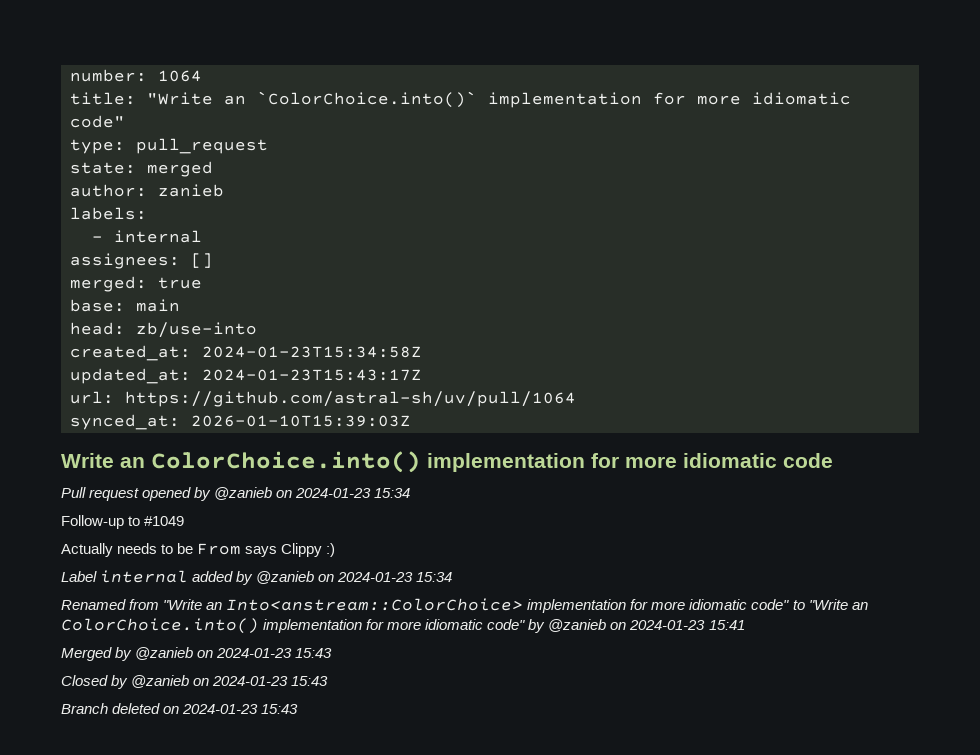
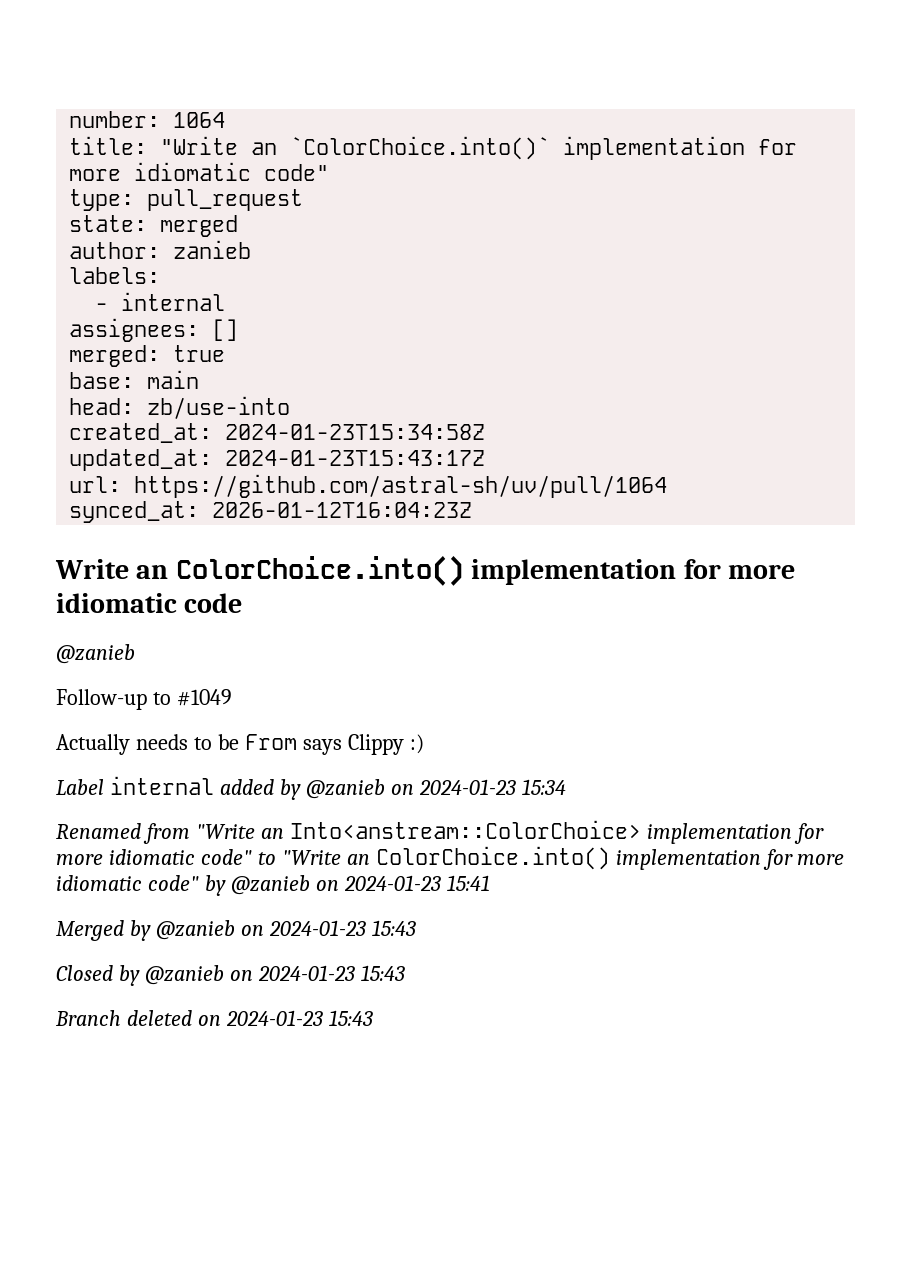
- synced_at: 2026-01-10T15:39:03Z
+ synced_at: 2026-01-12T16:04:23Z
  Write an ColorChoice.into() implementation for more idiomatic code
- Pull request opened by @zanieb on 2024-01-23 15:34
+ @zanieb

